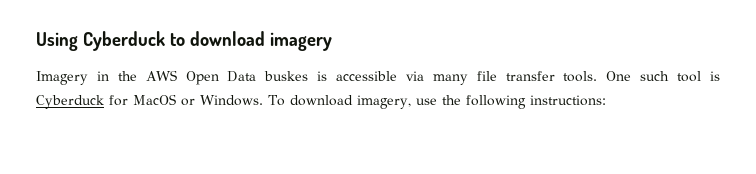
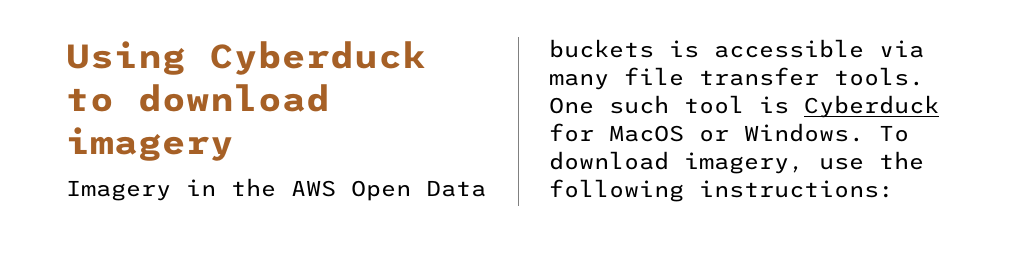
- Imagery in the AWS Open Data buskes is accessible via many file transfer tools.
+ Imagery in the AWS Open Data buckets is accessible via many file transfer tools.

